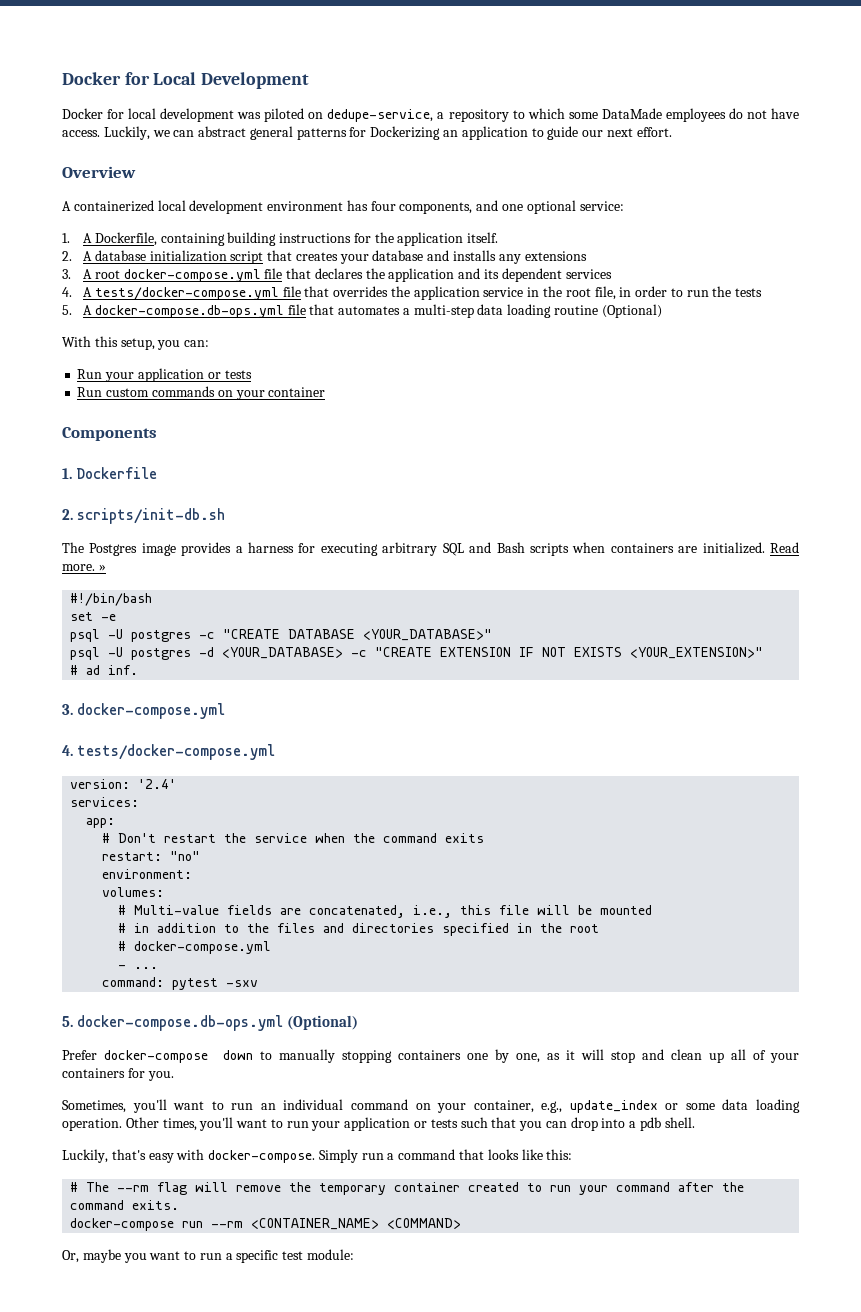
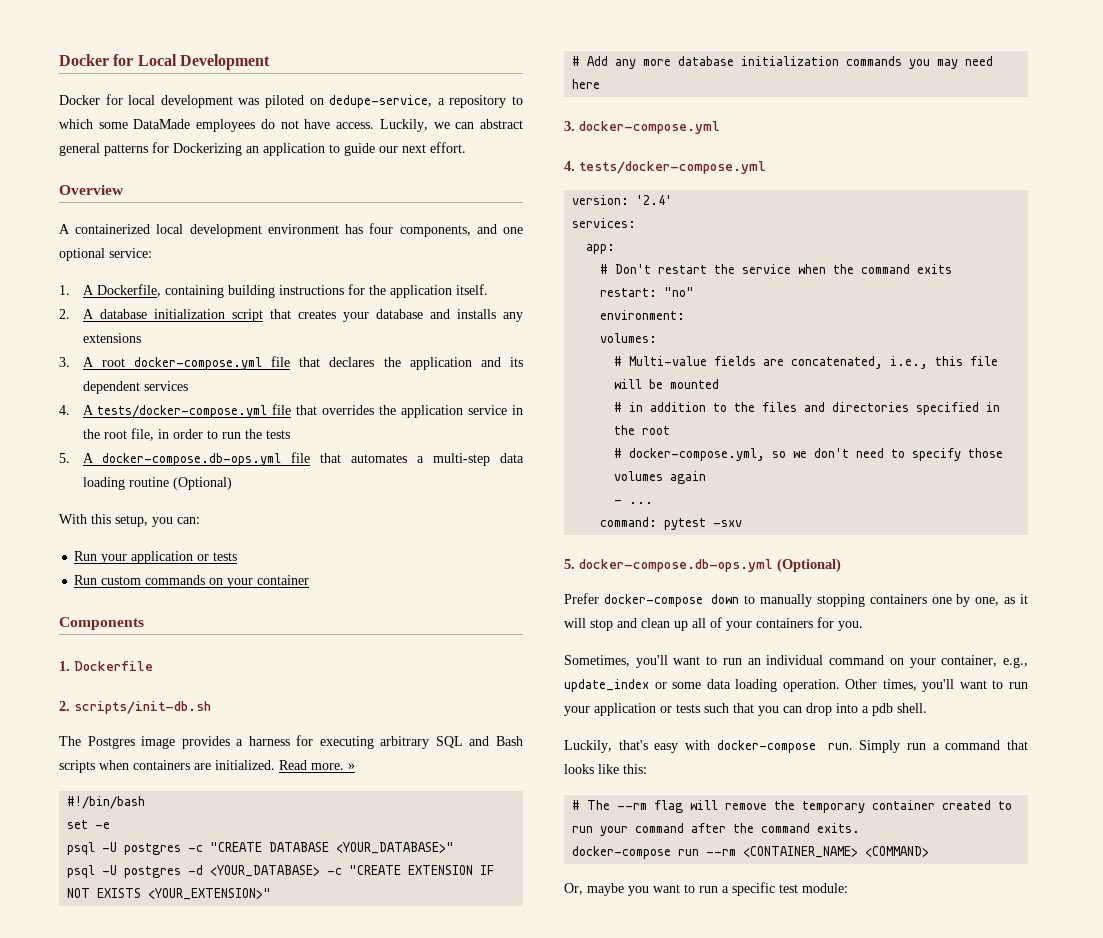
- # ad inf.
+ # Add any more database initialization commands you may need here
- # docker-compose.yml
+ # docker-compose.yml, so we don't need to specify those volumes again
- Luckily, that's easy with docker-compose.
+ Luckily, that's easy with docker-compose run.

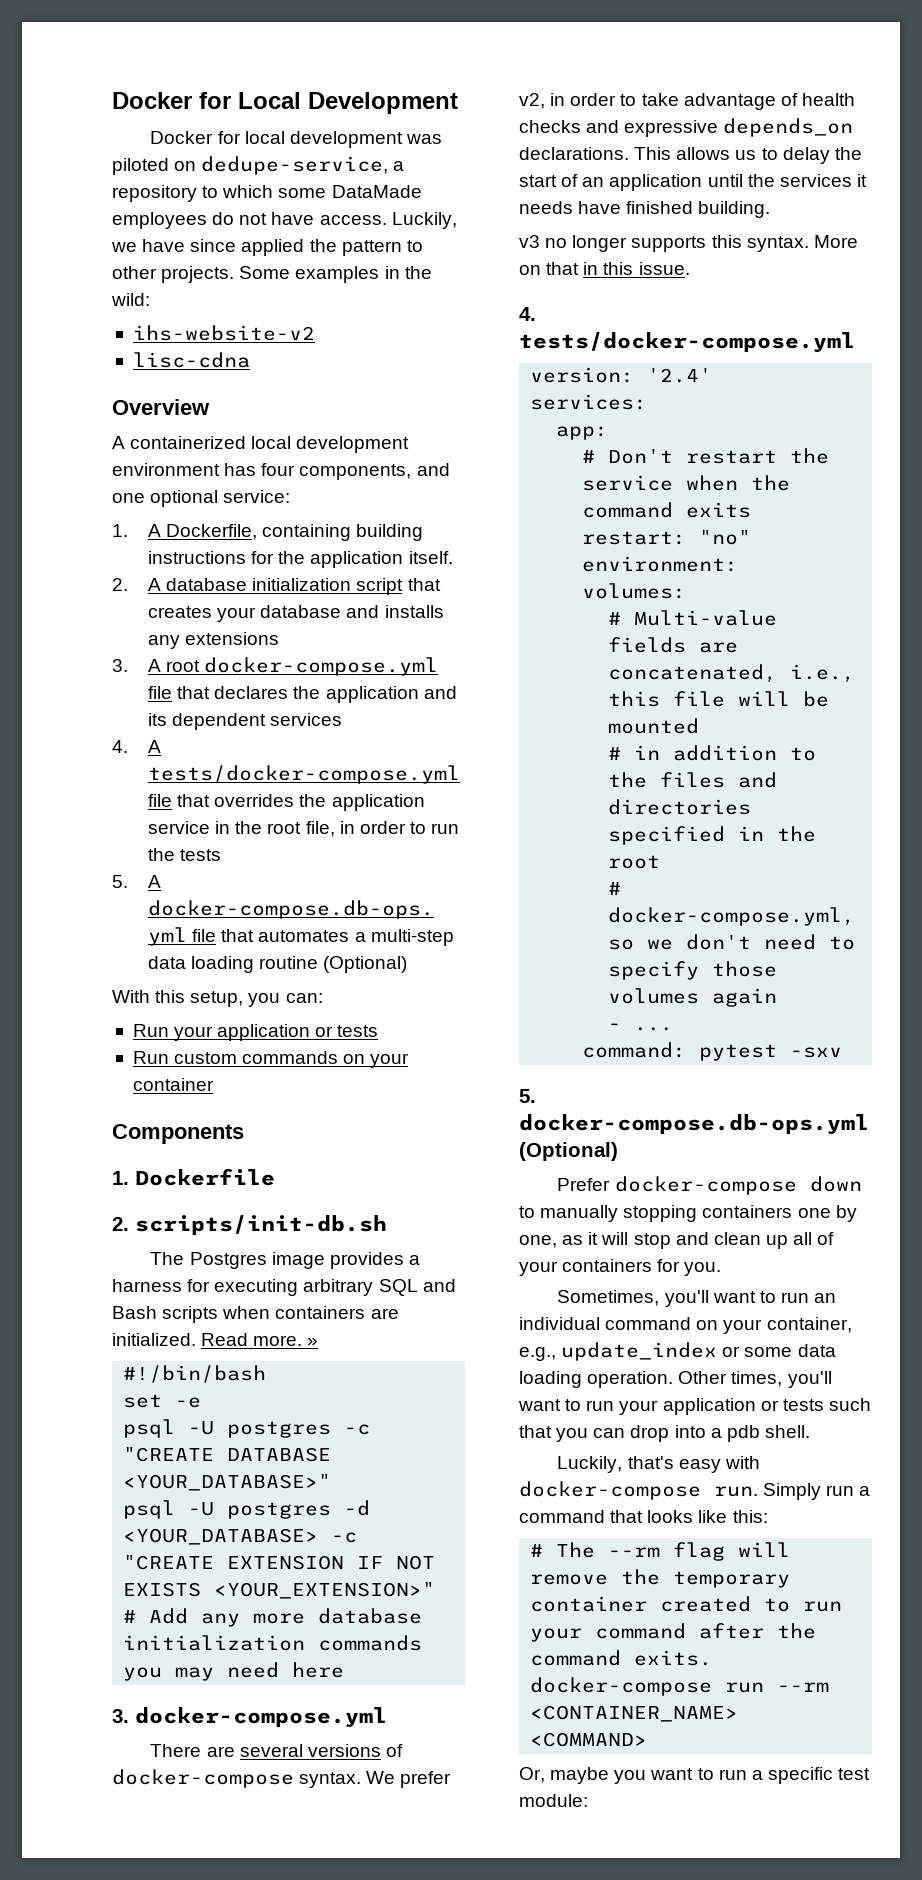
- Luckily, we can abstract general patterns for Dockerizing an application to guide our next effort.
+ Luckily, we have since applied the pattern to other projects. Some examples in the wild:
+ ihs-website-v2
+ lisc-cdna
+ There are several versions of docker-compose syntax. We prefer v2, in order to take advantage of health checks and expressive depends_on declarations. This allows us to delay the start of an application until the services it needs have finished building.
+ v3 no longer supports this syntax. More on that in this issue.

